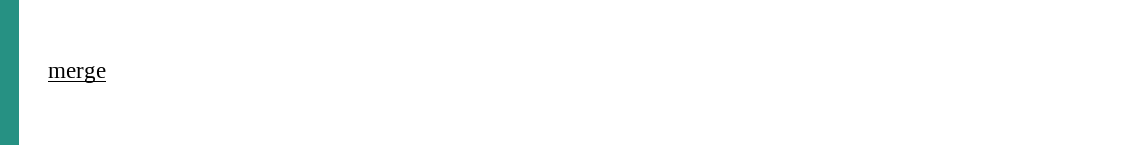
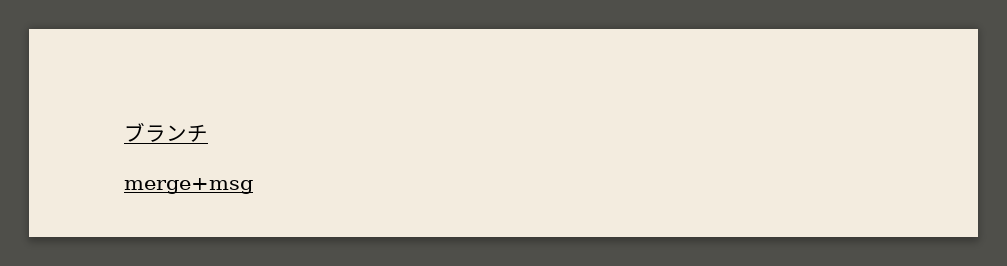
- merge
+ ブランチ
+ merge+msg

